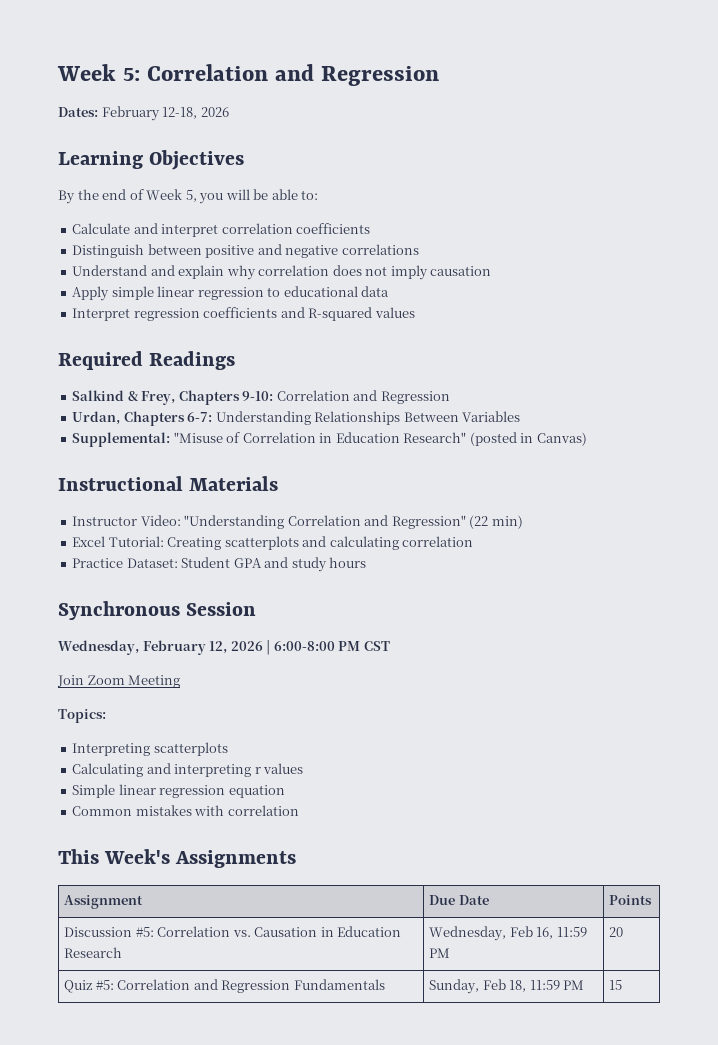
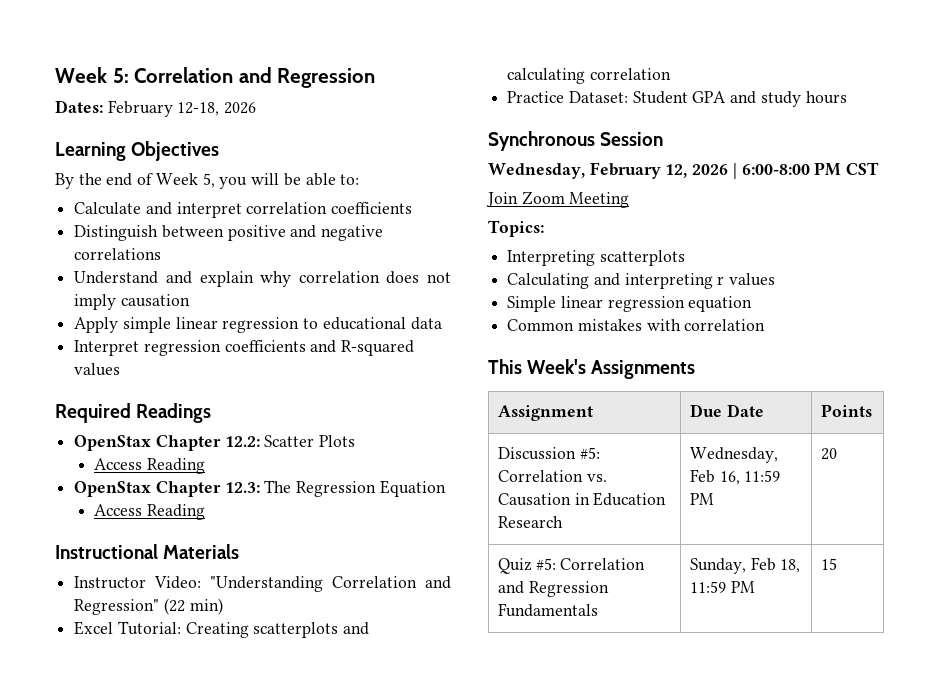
- Salkind & Frey, Chapters 9-10: Correlation and Regression
- Urdan, Chapters 6-7: Understanding Relationships Between Variables
- Supplemental: "Misuse of Correlation in Education Research" (posted in Canvas)
+ OpenStax Chapter 12.2: Scatter Plots
+ Access Reading
+ OpenStax Chapter 12.3: The Regression Equation
+ Access Reading

